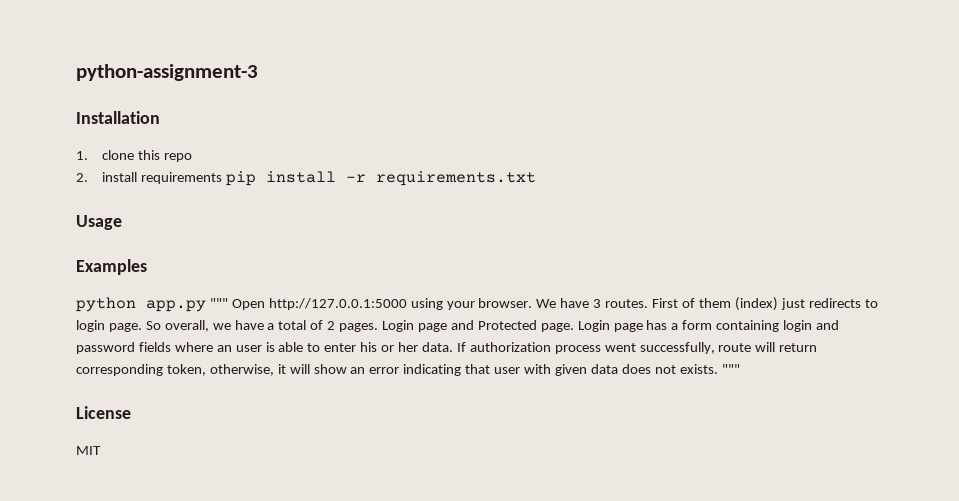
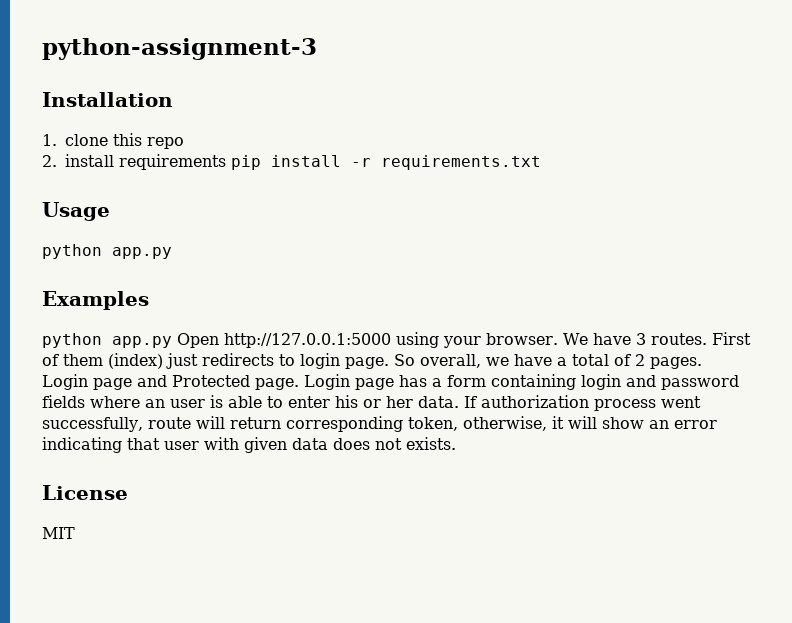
  Usage
+ python app.py
- python app.py """ Open http://127.0.0.1:5000 using your browser.
+ python app.py Open http://127.0.0.1:5000 using your browser.
- If authorization process went successfully, route will return corresponding token, otherwise, it will show an error indicating that user with given data does not exists. """
+ If authorization process went successfully, route will return corresponding token, otherwise, it will show an error indicating that user with given data does not exists.

